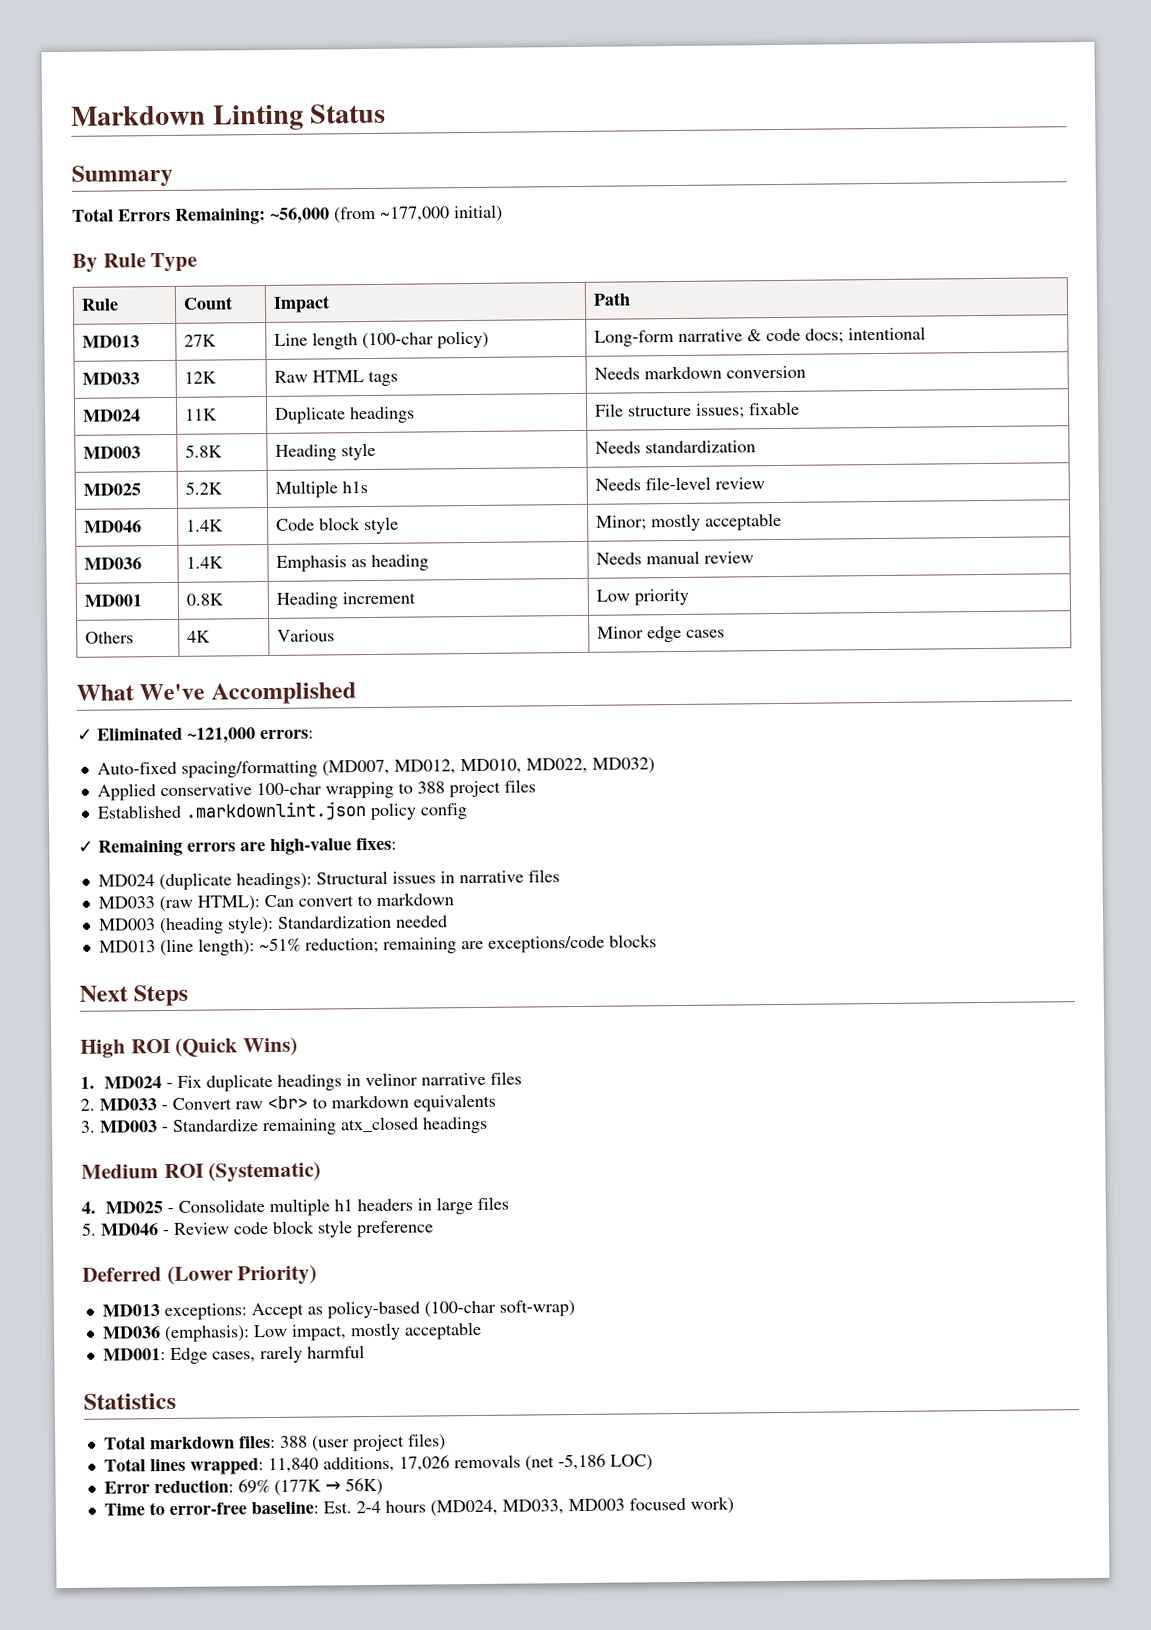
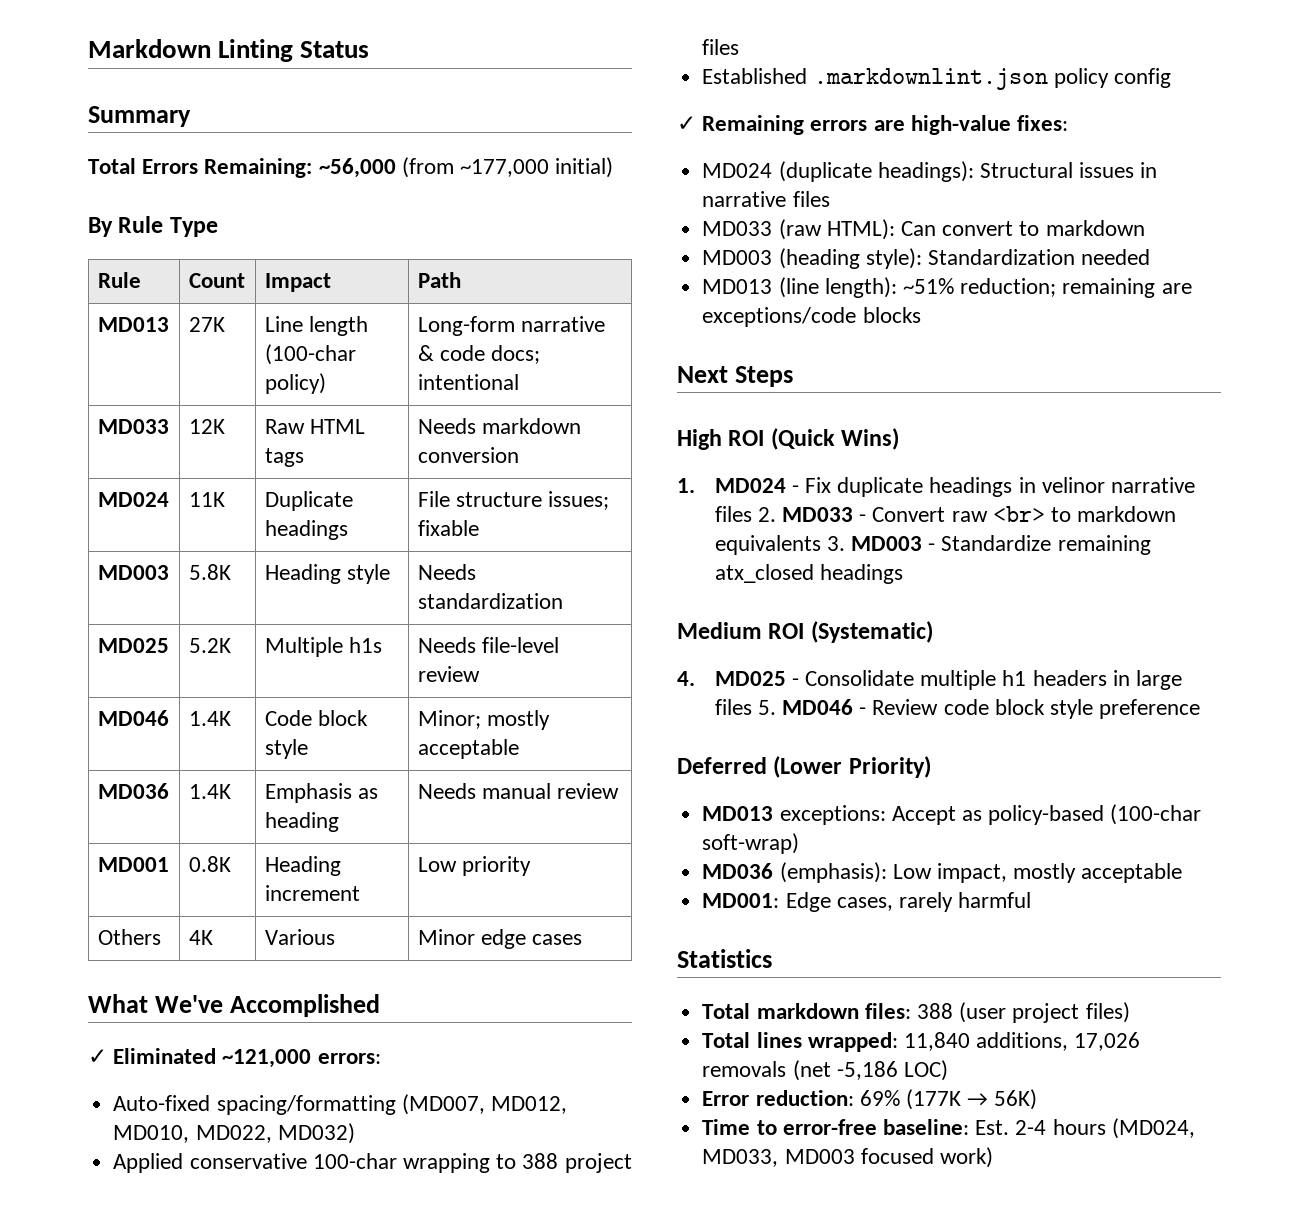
- 1. MD024 - Fix duplicate headings in velinor narrative files
- 2. MD033 - Convert raw <br> to markdown equivalents
- 3. MD003 - Standardize remaining atx_closed headings
+ 1. MD024 - Fix duplicate headings in velinor narrative files 2. MD033 - Convert raw <br> to markdown equivalents 3. MD003 - Standardize remaining atx_closed headings
- 4. MD025 - Consolidate multiple h1 headers in large files
- 5. MD046 - Review code block style preference
+ 4. MD025 - Consolidate multiple h1 headers in large files 5. MD046 - Review code block style preference

